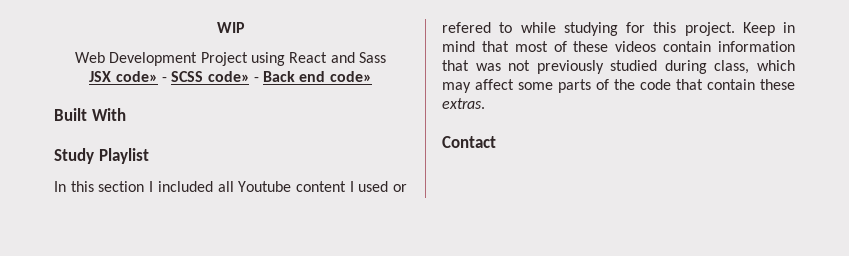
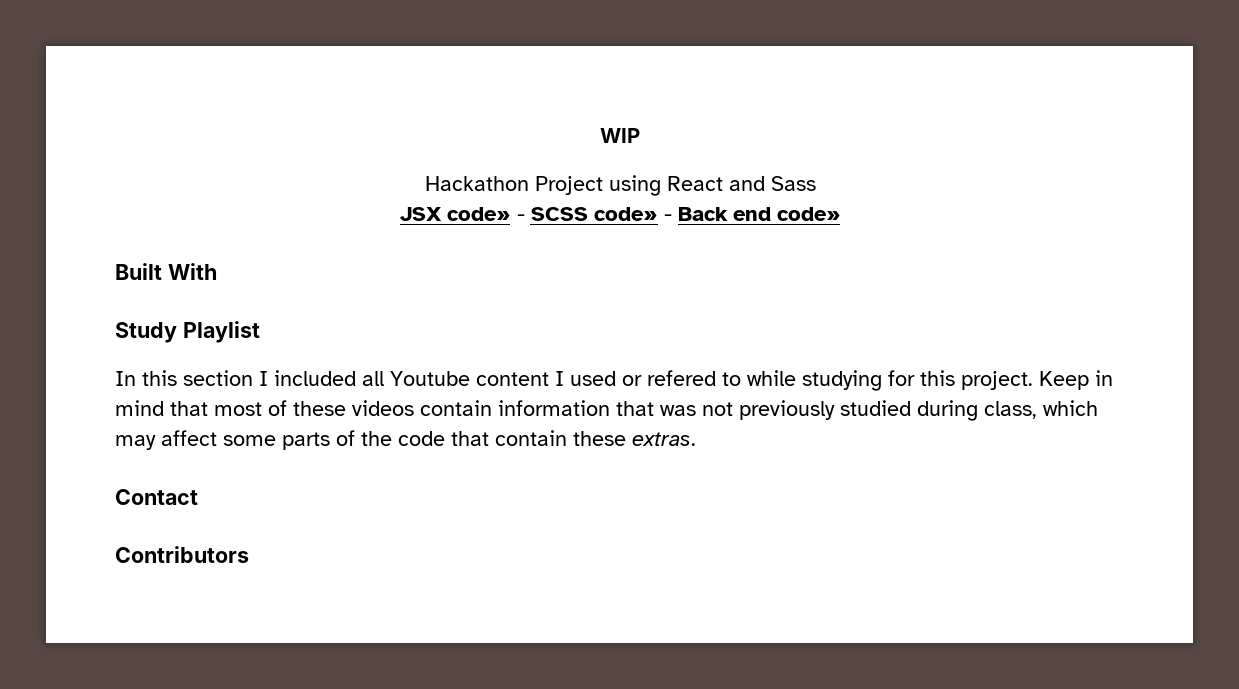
- Web Development Project using React and Sass
+ Hackathon Project using React and Sass
+ Contributors

